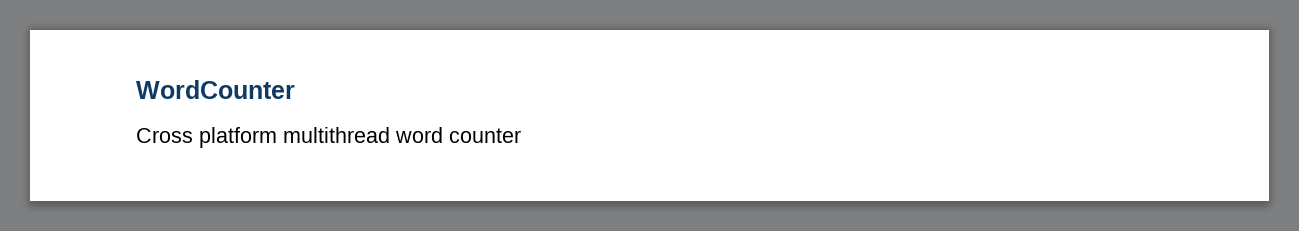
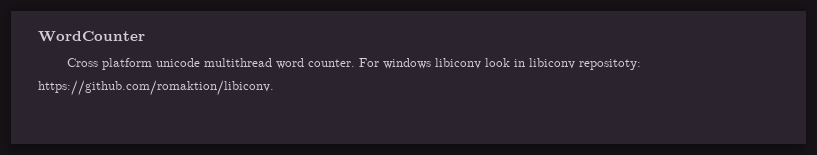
- Cross platform multithread word counter
+ Cross platform unicode multithread word counter. For windows libiconv look in libiconv repositoty: https://github.com/romaktion/libiconv.

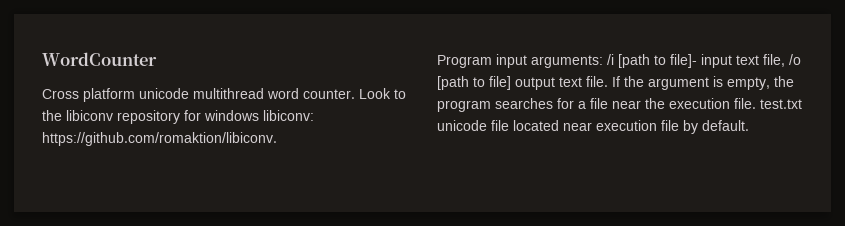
- For windows libiconv look in libiconv repositoty: https://github.com/romaktion/libiconv.
+ Look to the libiconv repository for windows libiconv: https://github.com/romaktion/libiconv.
+ Program input arguments: /i [path to file]- input text file, /o [path to file] output text file. If the argument is empty, the program searches for a file near the execution file. test.txt unicode file located near execution file by default.

